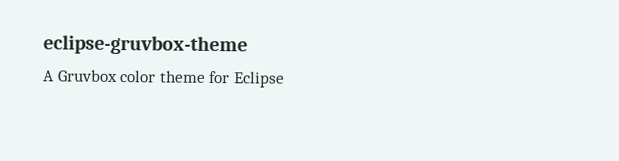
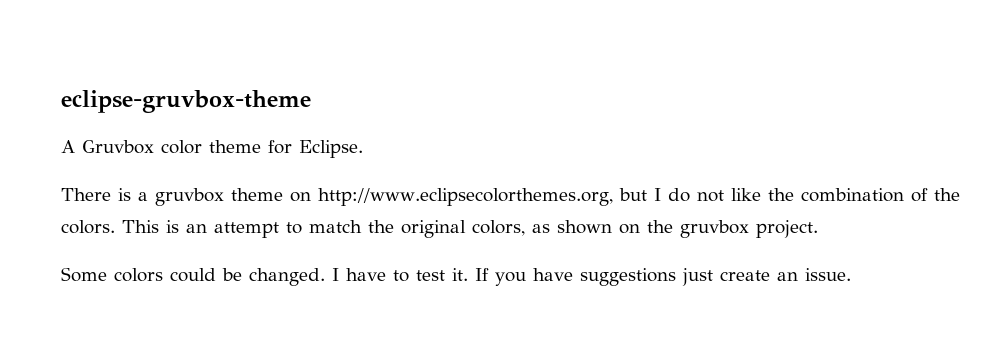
- A Gruvbox color theme for Eclipse
+ A Gruvbox color theme for Eclipse.
+ There is a gruvbox theme on http://www.eclipsecolorthemes.org, but I do not like the combination of the colors. This is an attempt to match the original colors, as shown on the gruvbox project.
+ Some colors could be changed. I have to test it. If you have suggestions just create an issue.

